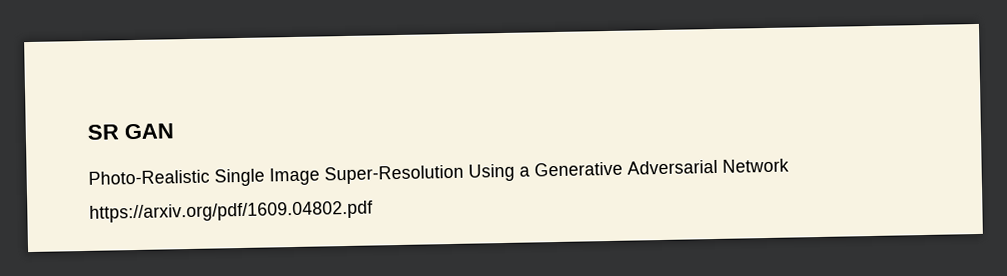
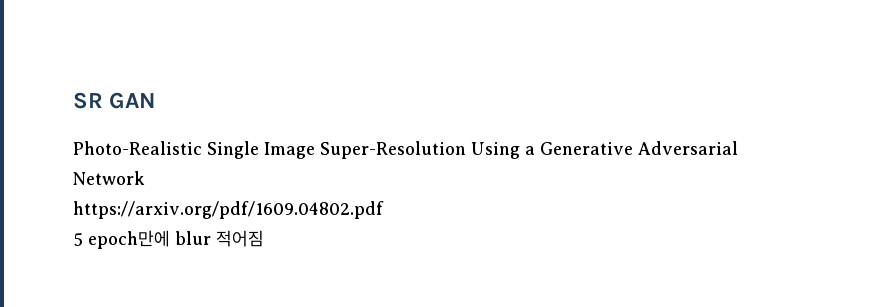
+ 5 epoch만에 blur 적어짐

